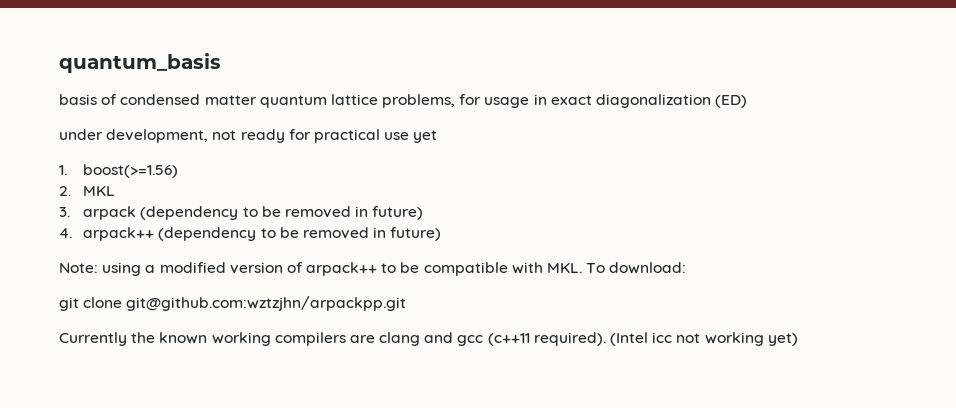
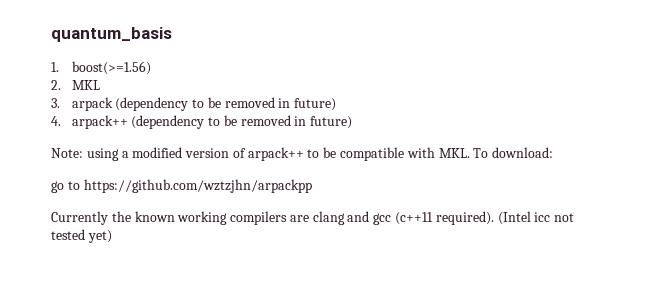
- basis of condensed matter quantum lattice problems, for usage in exact diagonalization (ED)
- under development, not ready for practical use yet
- git clone git@github.com:wztzjhn/arpackpp.git
+ go to https://github.com/wztzjhn/arpackpp
- (Intel icc not working yet)
+ (Intel icc not tested yet)

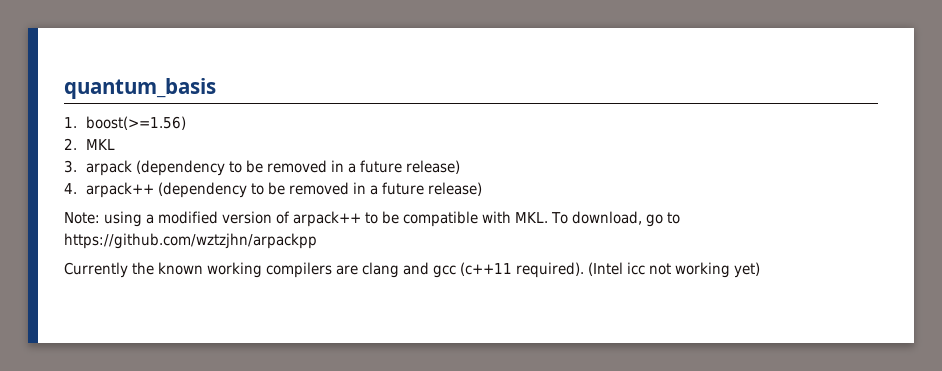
- 3. arpack (dependency to be removed in future)
+ 3. arpack (dependency to be removed in a future release)
- 4. arpack++ (dependency to be removed in future)
+ 4. arpack++ (dependency to be removed in a future release)
- Note: using a modified version of arpack++ to be compatible with MKL. To download:
- go to https://github.com/wztzjhn/arpackpp
+ Note: using a modified version of arpack++ to be compatible with MKL. To download, go to https://github.com/wztzjhn/arpackpp
- (Intel icc not tested yet)
+ (Intel icc not working yet)

